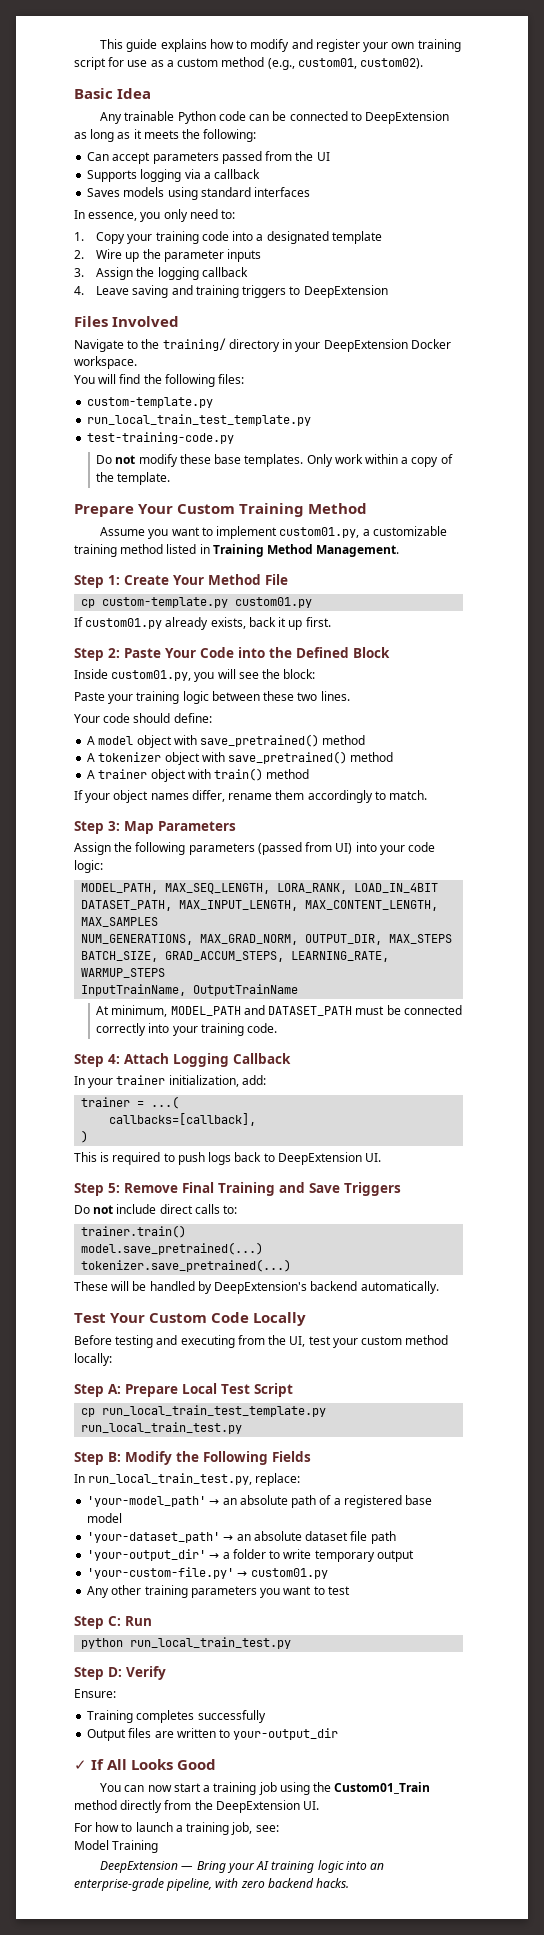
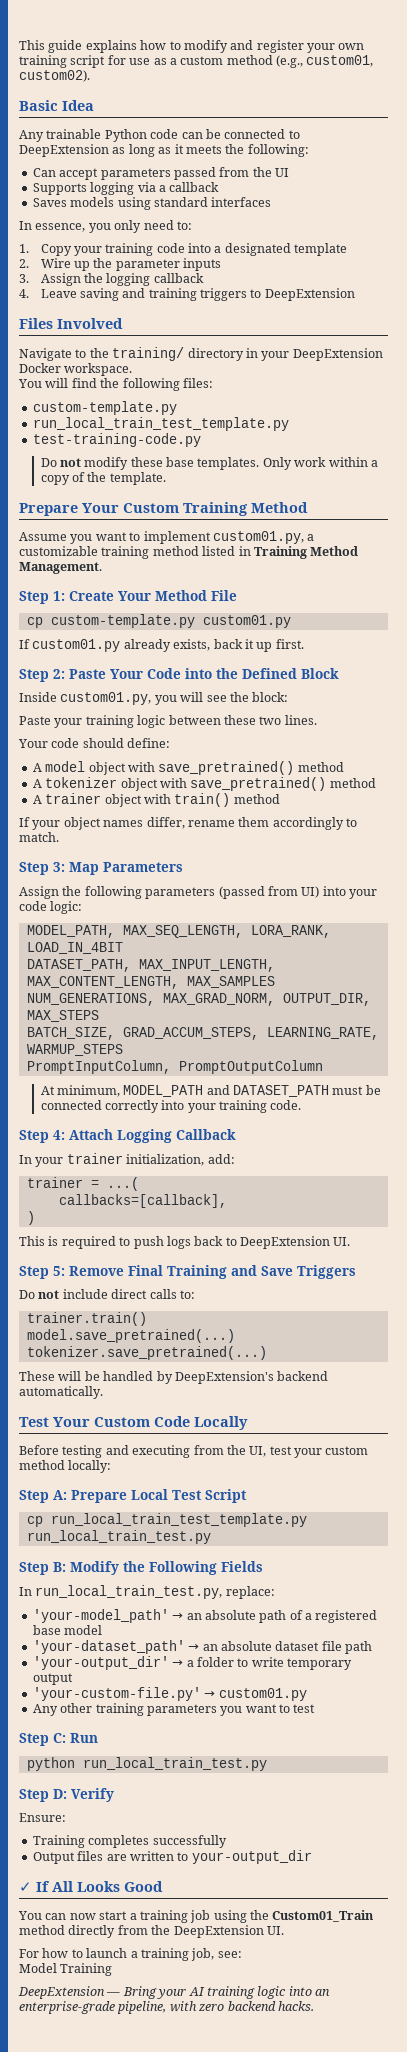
- InputTrainName, OutputTrainName
+ PromptInputColumn, PromptOutputColumn

